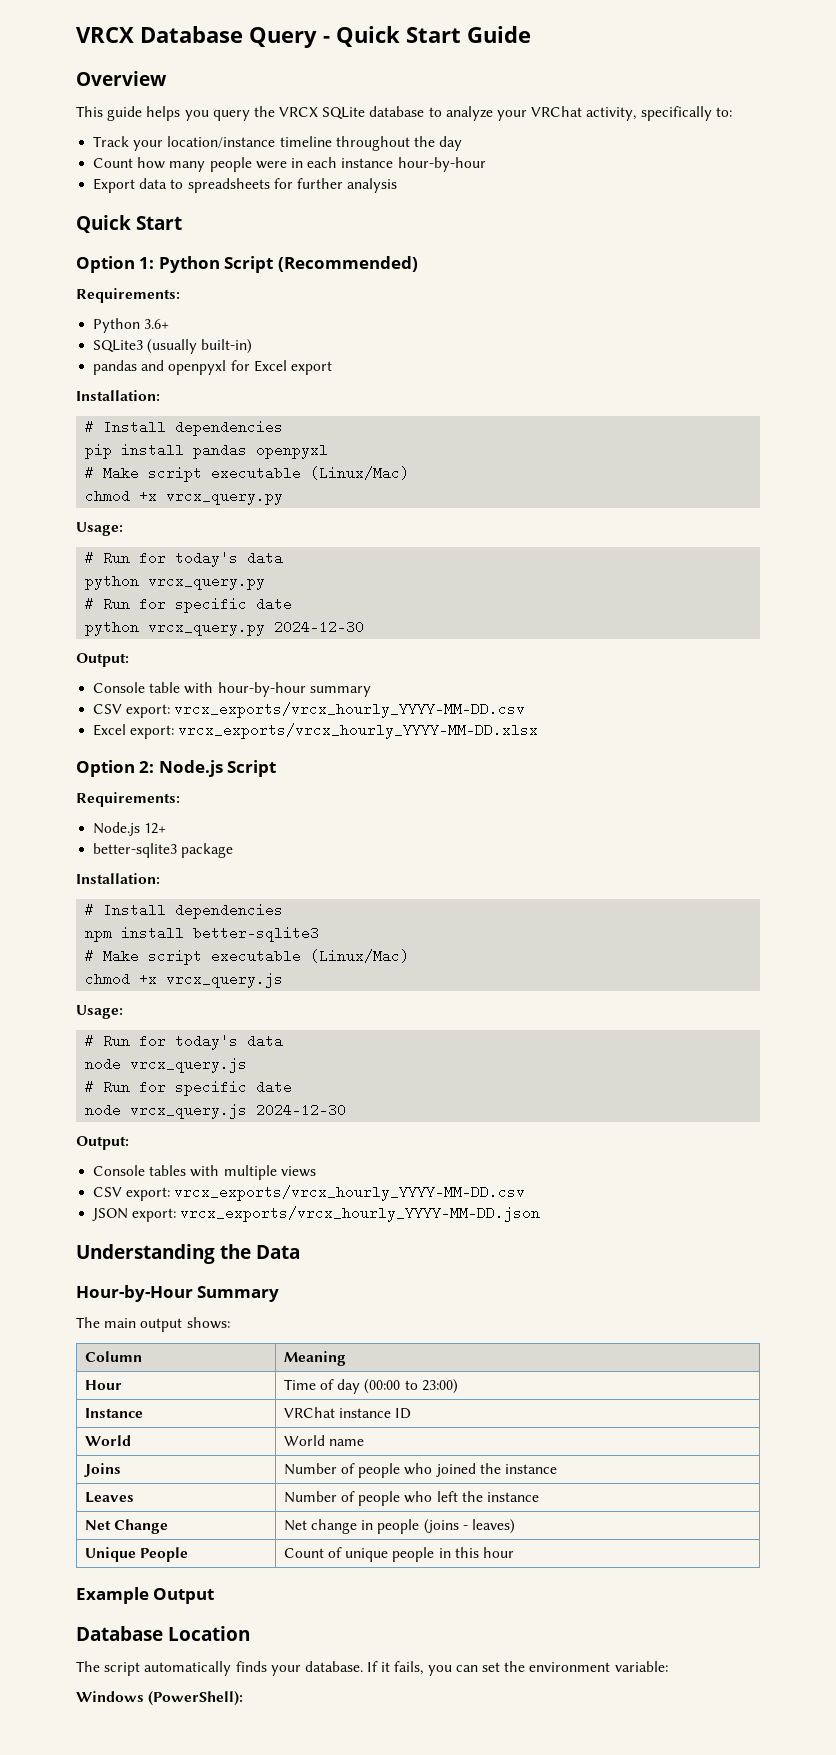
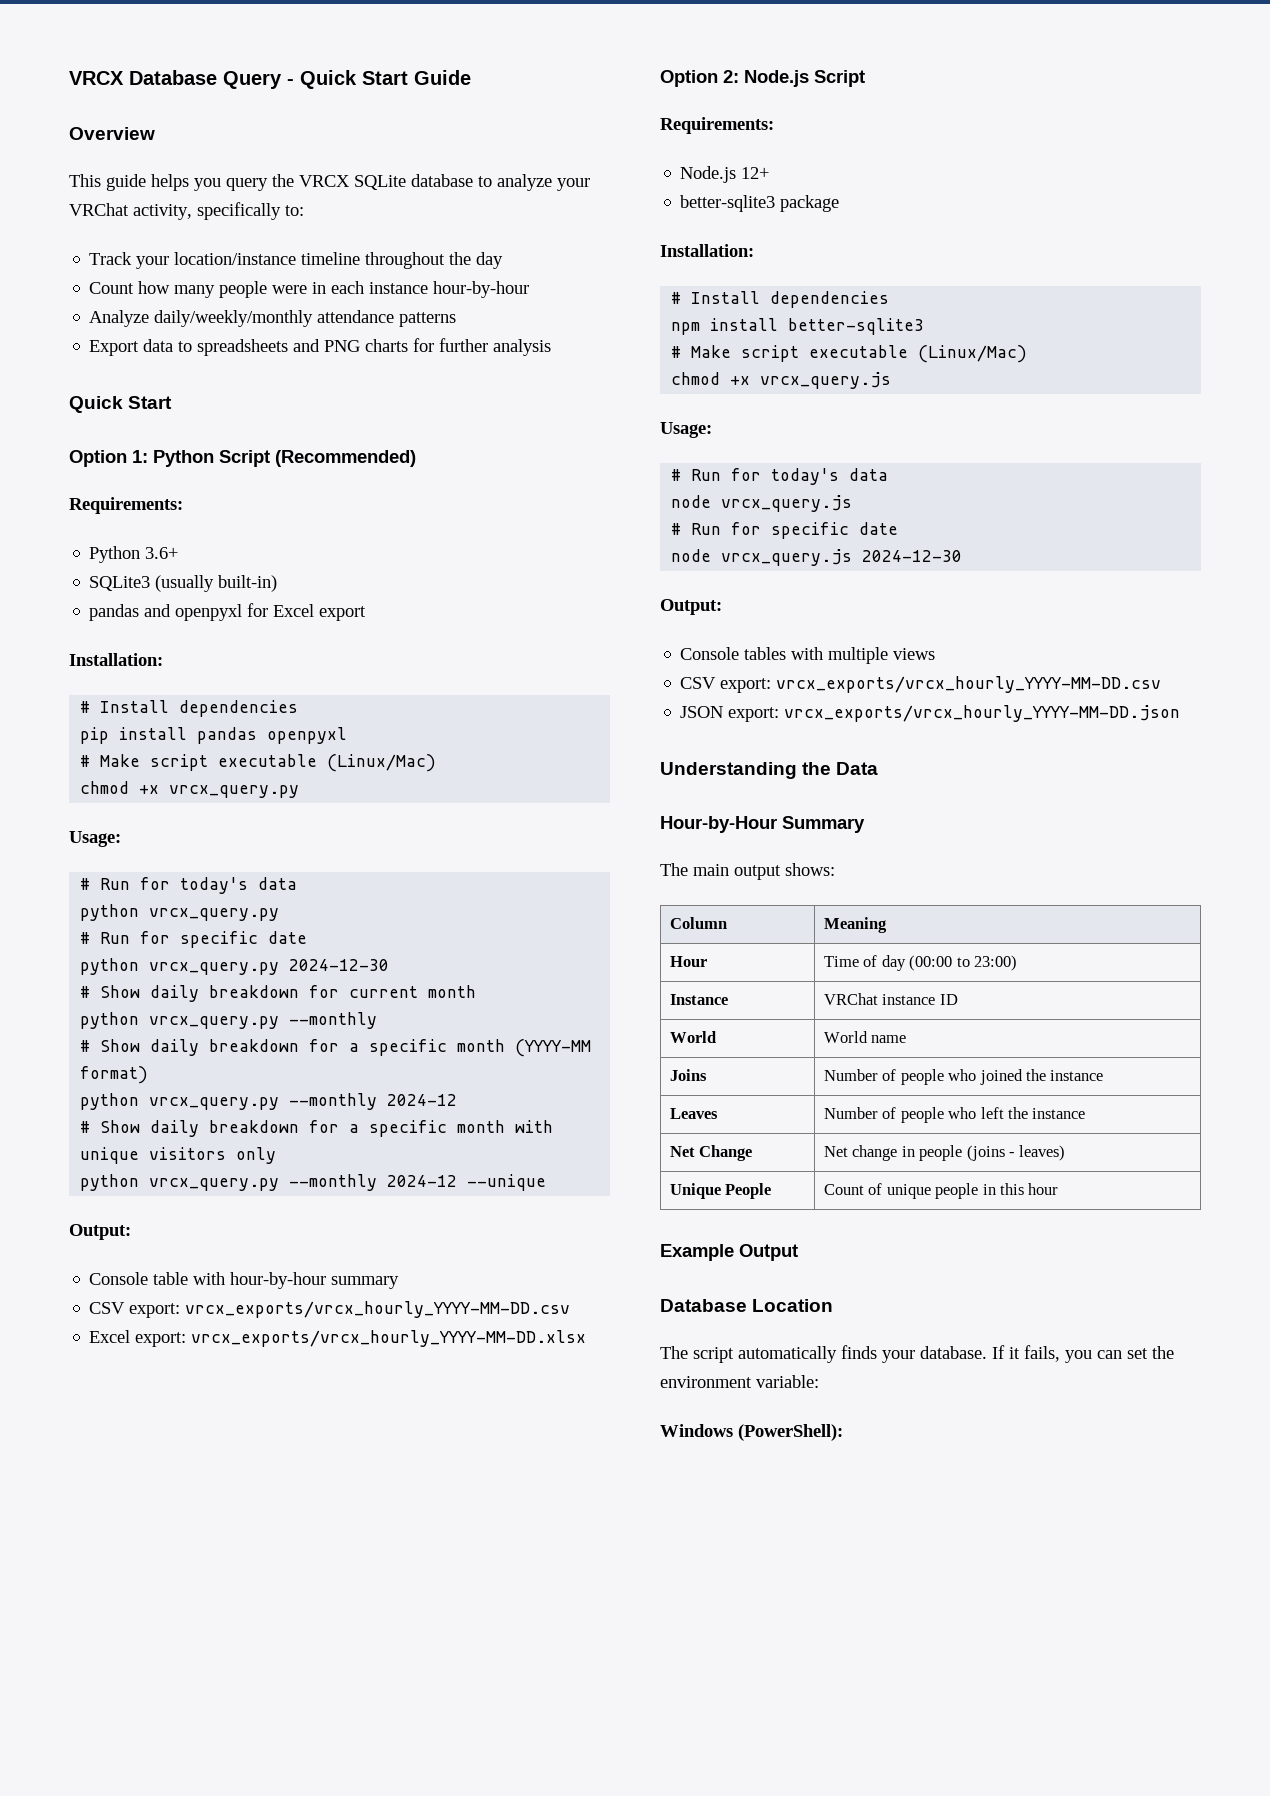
+ Analyze daily/weekly/monthly attendance patterns
- Export data to spreadsheets for further analysis
+ Export data to spreadsheets and PNG charts for further analysis
+ # Show daily breakdown for current month
+ python vrcx_query.py --monthly
+ # Show daily breakdown for a specific month (YYYY-MM format)
+ python vrcx_query.py --monthly 2024-12
+ # Show daily breakdown for a specific month with unique visitors only
+ python vrcx_query.py --monthly 2024-12 --unique

